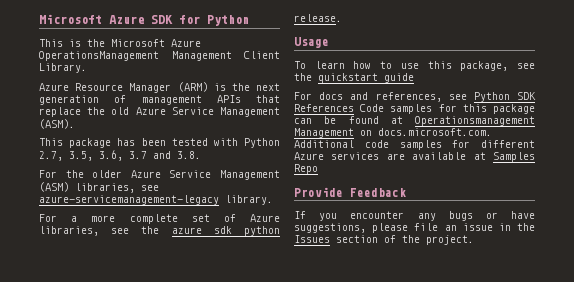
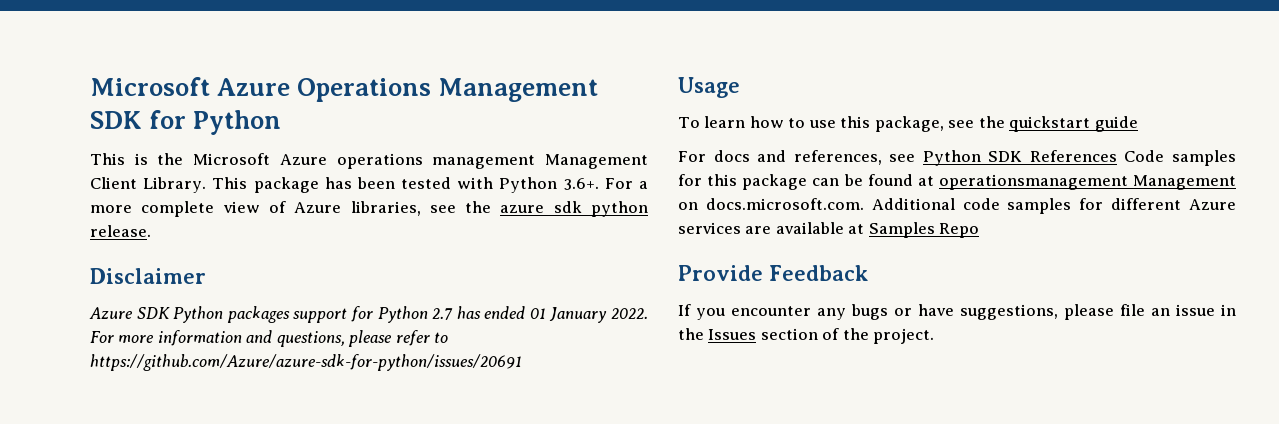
- Microsoft Azure SDK for Python
+ Microsoft Azure Operations Management SDK for Python
- This is the Microsoft Azure OperationsManagement Management Client Library.
- Azure Resource Manager (ARM) is the next generation of management APIs that replace the old Azure Service Management (ASM).
- This package has been tested with Python 2.7, 3.5, 3.6, 3.7 and 3.8.
- For the older Azure Service Management (ASM) libraries, see azure-servicemanagement-legacy library.
- For a more complete set of Azure libraries, see the azure sdk python release.
+ This is the Microsoft Azure operations management Management Client Library. This package has been tested with Python 3.6+. For a more complete view of Azure libraries, see the azure sdk python release.
+ Disclaimer
+ Azure SDK Python packages support for Python 2.7 has ended 01 January 2022. For more information and questions, please refer to https://github.com/Azure/azure-sdk-for-python/issues/20691
- For docs and references, see Python SDK References Code samples for this package can be found at Operationsmanagement Management on docs.microsoft.com. Additional code samples for different Azure services are available at Samples Repo
+ For docs and references, see Python SDK References Code samples for this package can be found at operationsmanagement Management on docs.microsoft.com. Additional code samples for different Azure services are available at Samples Repo

